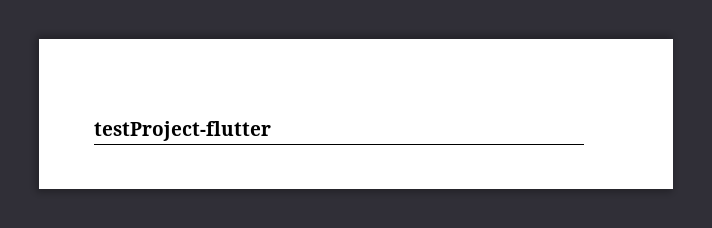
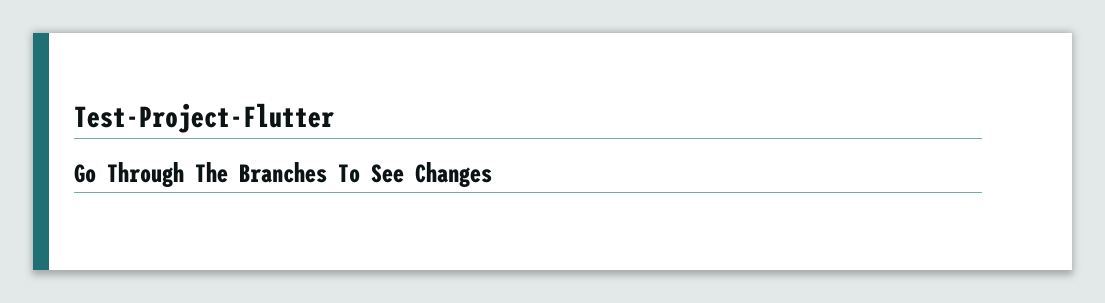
- testProject-flutter
+ Test-Project-Flutter
+ Go Through The Branches To See Changes

